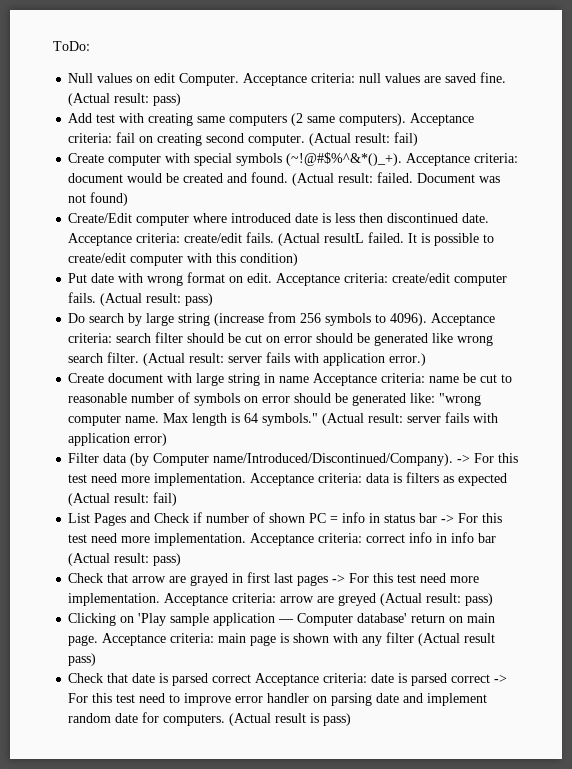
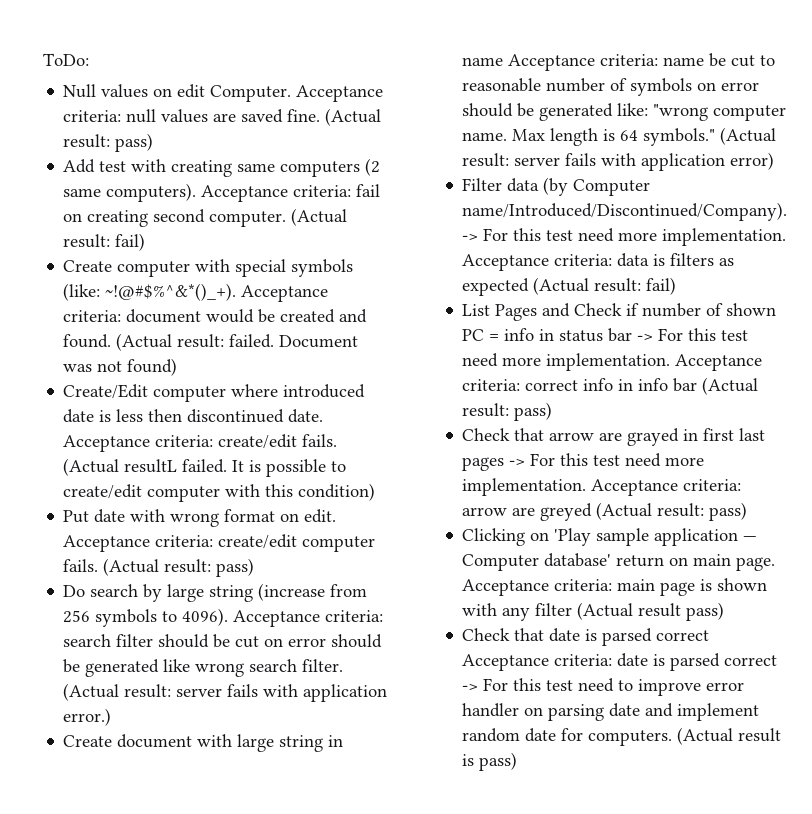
- Create computer with special symbols (~!@#$%^&*()_+).
+ Create computer with special symbols (like: ~!@#$%^&*()_+).

